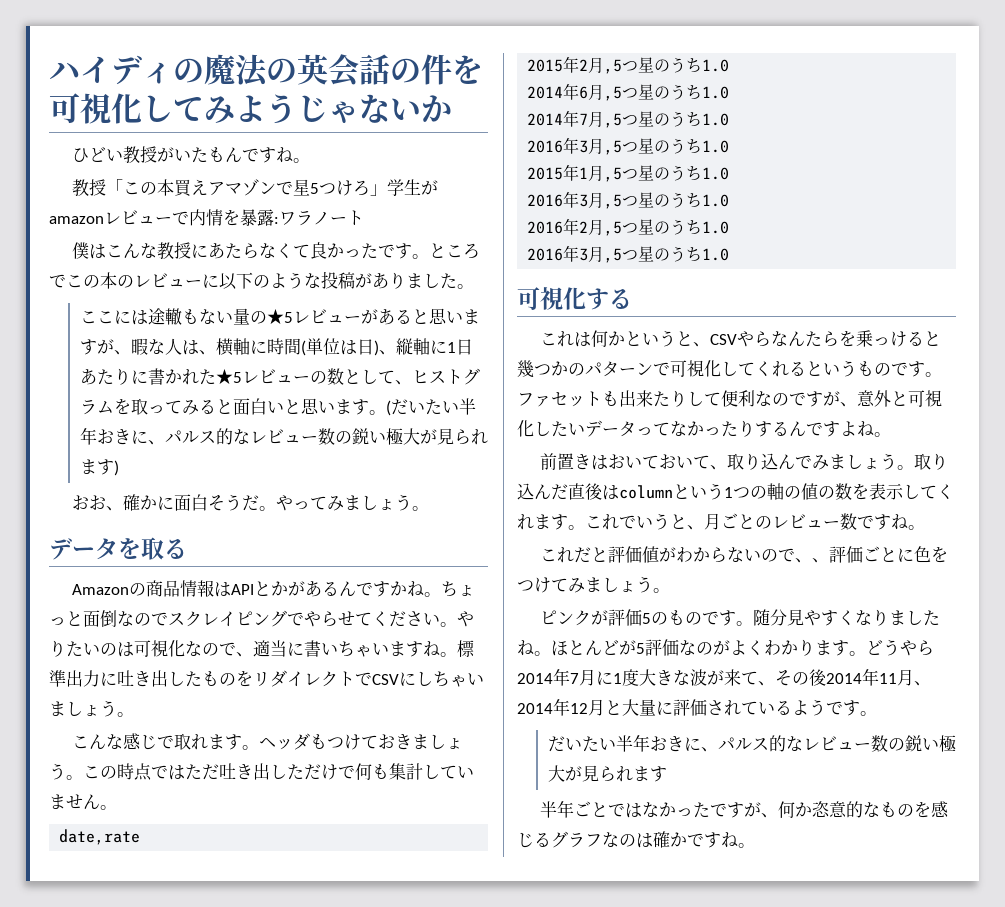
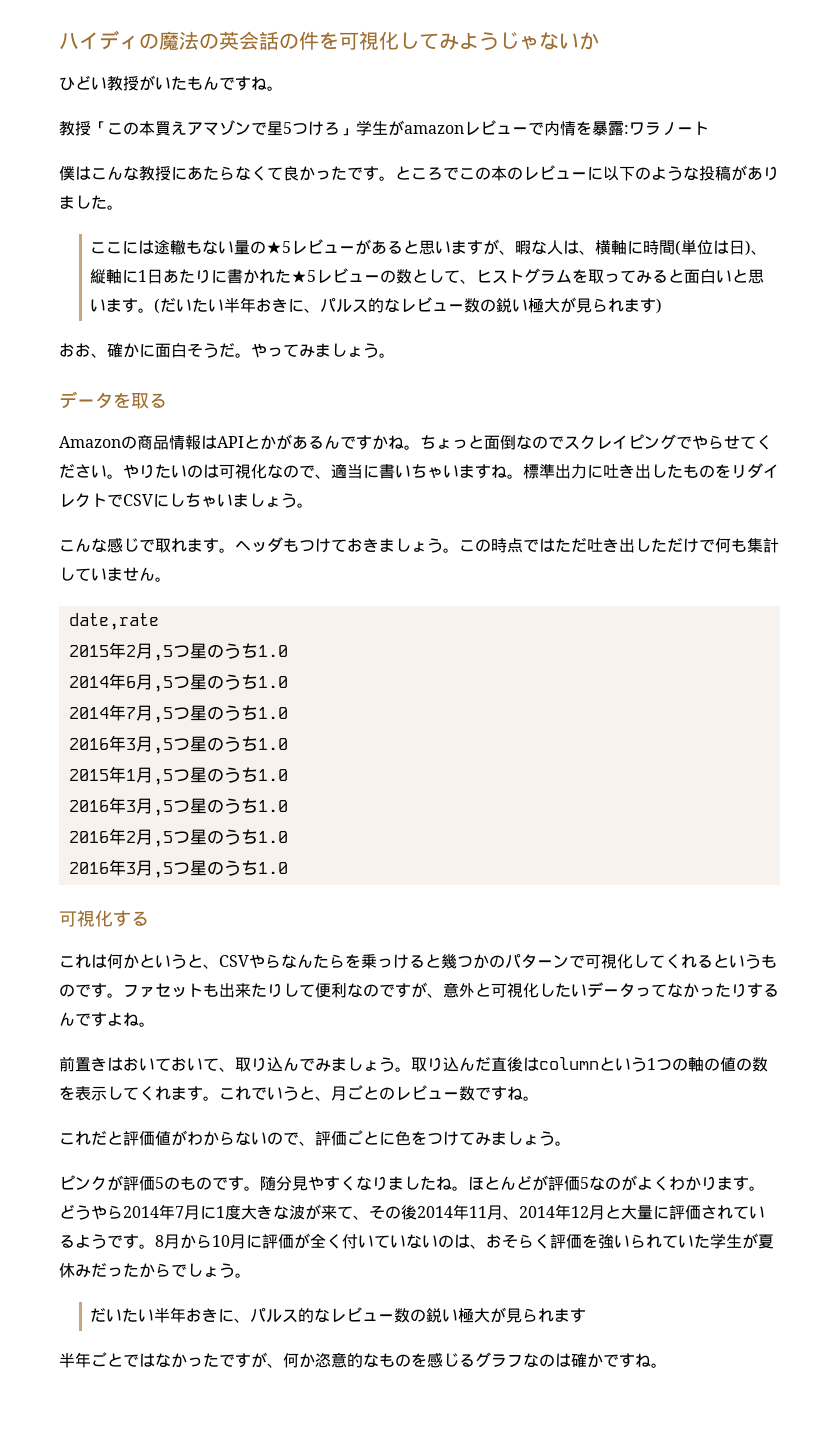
- これだと評価値がわからないので、、評価ごとに色をつけてみましょう。
+ これだと評価値がわからないので、評価ごとに色をつけてみましょう。
- ほとんどが5評価なのがよくわかります。
+ ほとんどが評価5なのがよくわかります。
+ 8月から10月に評価が全く付いていないのは、おそらく評価を強いられていた学生が夏休みだったからでしょう。

